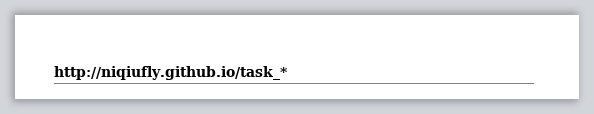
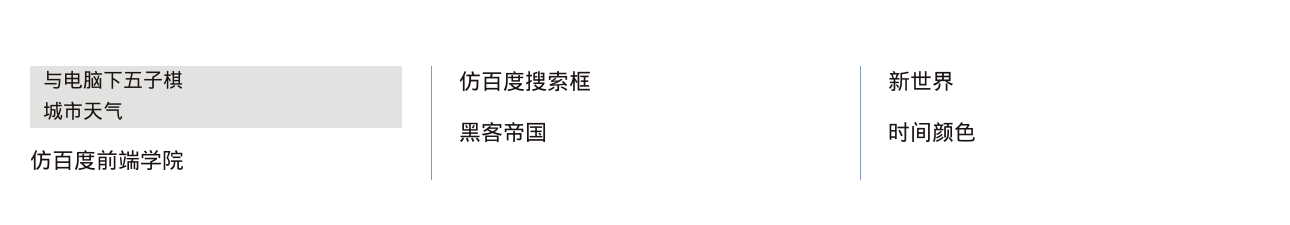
- http://niqiufly.github.io/task_*
+ 与电脑下五子棋
+ 城市天气
+ 仿百度前端学院
+ 仿百度搜索框
+ 黑客帝国
+ 新世界
+ 时间颜色

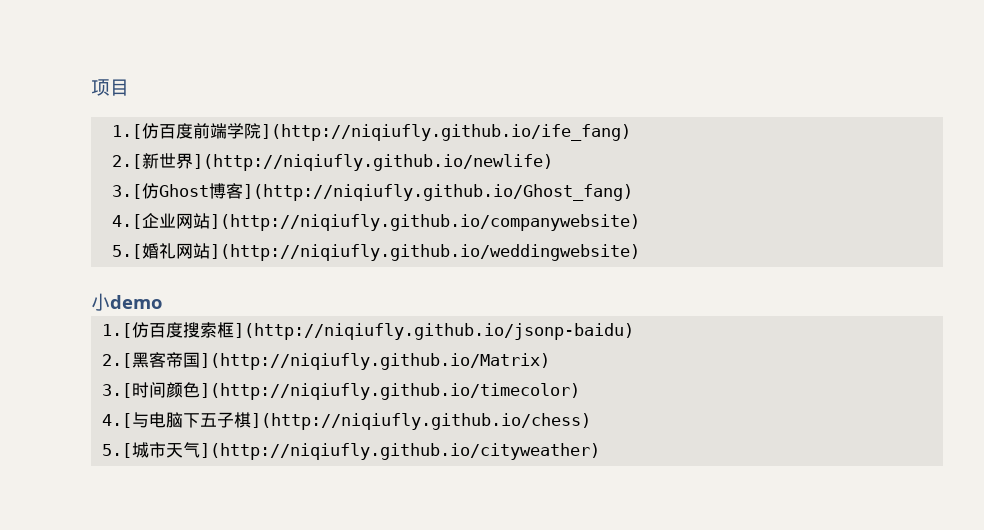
- 与电脑下五子棋
- 城市天气
- 仿百度前端学院
- 仿百度搜索框
- 黑客帝国
- 新世界
- 时间颜色
+ 项目
+ 1.[仿百度前端学院](http://niqiufly.github.io/ife_fang)
+ 2.[新世界](http://niqiufly.github.io/newlife)
+ 3.[仿Ghost博客](http://niqiufly.github.io/Ghost_fang)
+ 4.[企业网站](http://niqiufly.github.io/companywebsite)
+ 5.[婚礼网站](http://niqiufly.github.io/weddingwebsite)
+ 小demo
+ 1.[仿百度搜索框](http://niqiufly.github.io/jsonp-baidu)
+ 2.[黑客帝国](http://niqiufly.github.io/Matrix)
+ 3.[时间颜色](http://niqiufly.github.io/timecolor)
+ 4.[与电脑下五子棋](http://niqiufly.github.io/chess)
+ 5.[城市天气](http://niqiufly.github.io/cityweather)

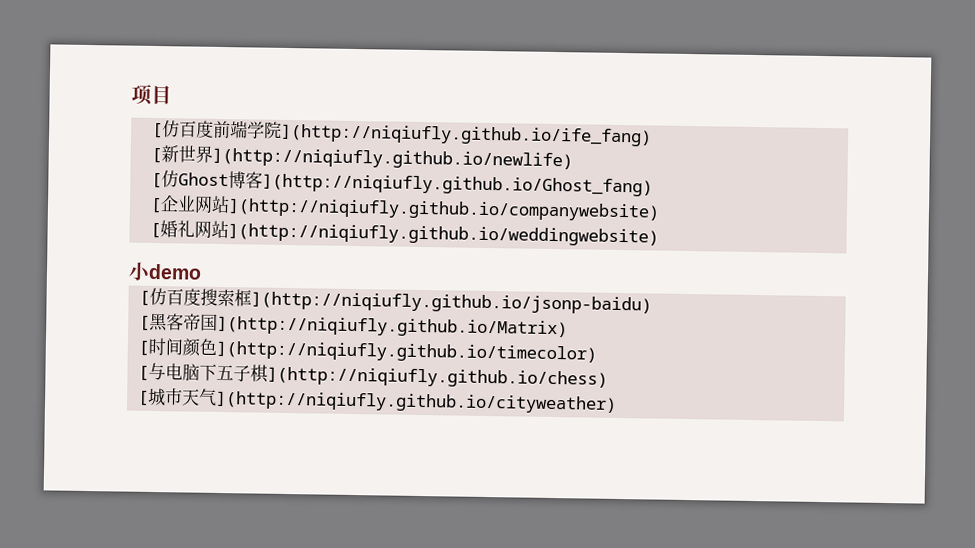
- 1.[仿百度前端学院](http://niqiufly.github.io/ife_fang)
+ [仿百度前端学院](http://niqiufly.github.io/ife_fang)
- 2.[新世界](http://niqiufly.github.io/newlife)
+ [新世界](http://niqiufly.github.io/newlife)
- 3.[仿Ghost博客](http://niqiufly.github.io/Ghost_fang)
+ [仿Ghost博客](http://niqiufly.github.io/Ghost_fang)
- 4.[企业网站](http://niqiufly.github.io/companywebsite)
+ [企业网站](http://niqiufly.github.io/companywebsite)
- 5.[婚礼网站](http://niqiufly.github.io/weddingwebsite)
+ [婚礼网站](http://niqiufly.github.io/weddingwebsite)
- 1.[仿百度搜索框](http://niqiufly.github.io/jsonp-baidu)
+ [仿百度搜索框](http://niqiufly.github.io/jsonp-baidu)
- 2.[黑客帝国](http://niqiufly.github.io/Matrix)
+ [黑客帝国](http://niqiufly.github.io/Matrix)
- 3.[时间颜色](http://niqiufly.github.io/timecolor)
+ [时间颜色](http://niqiufly.github.io/timecolor)
- 4.[与电脑下五子棋](http://niqiufly.github.io/chess)
+ [与电脑下五子棋](http://niqiufly.github.io/chess)
- 5.[城市天气](http://niqiufly.github.io/cityweather)
+ [城市天气](http://niqiufly.github.io/cityweather)

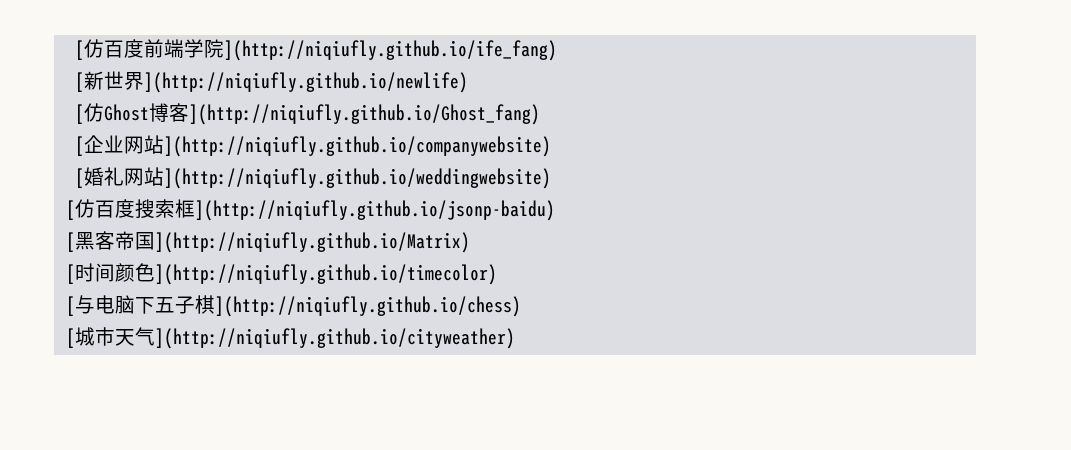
- 项目
- 小demo

